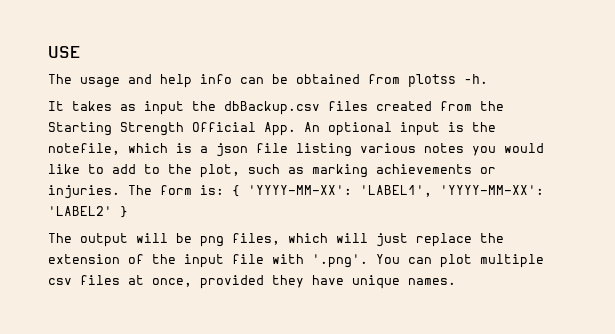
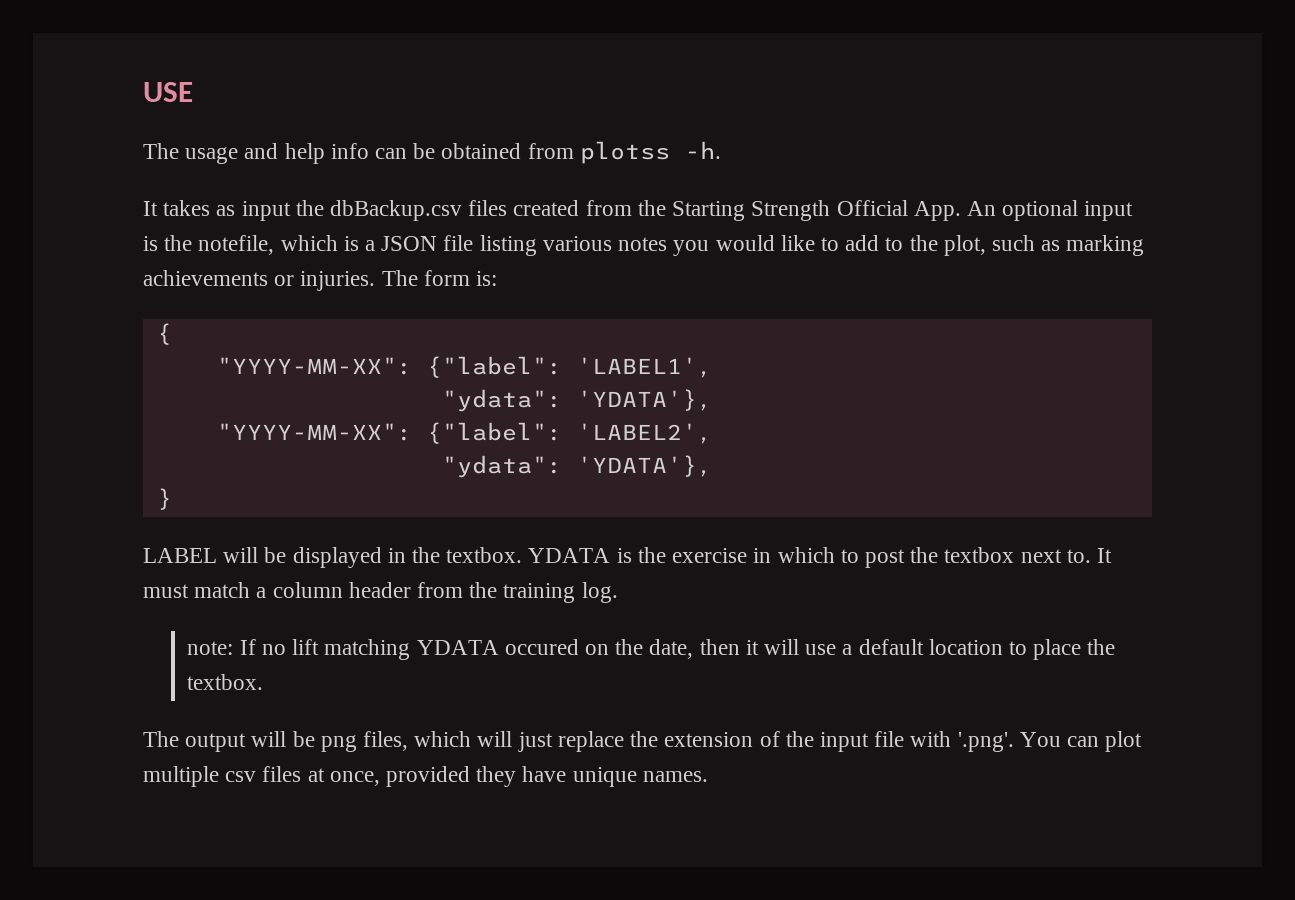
- It takes as input the dbBackup.csv files created from the Starting Strength Official App. An optional input is the notefile, which is a json file listing various notes you would like to add to the plot, such as marking achievements or injuries.
+ It takes as input the dbBackup.csv files created from the Starting Strength Official App. An optional input is the notefile, which is a JSON file listing various notes you would like to add to the plot, such as marking achievements or injuries.
- The form is: { 'YYYY-MM-XX': 'LABEL1', 'YYYY-MM-XX': 'LABEL2' }
+ The form is:
+ {
+ "YYYY-MM-XX": {"label": 'LABEL1',
+ "ydata": 'YDATA'},
+ "YYYY-MM-XX": {"label": 'LABEL2',
+ "ydata": 'YDATA'},
+ }
+ LABEL will be displayed in the textbox. YDATA is the exercise in which to post the textbox next to. It must match a column header from the training log.
+ note: If no lift matching YDATA occured on the date, then it will use a default location to place the textbox.

